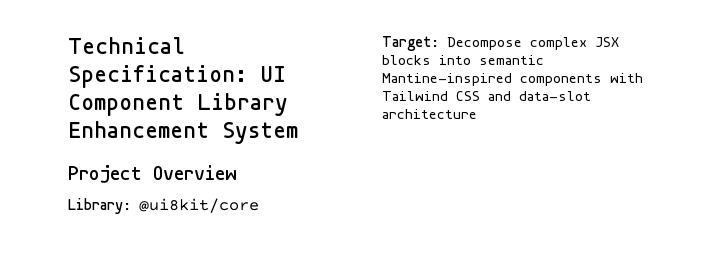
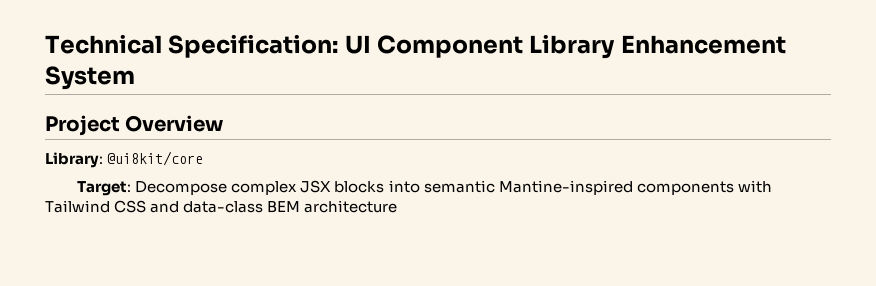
- Target: Decompose complex JSX blocks into semantic Mantine-inspired components with Tailwind CSS and data-slot architecture
+ Target: Decompose complex JSX blocks into semantic Mantine-inspired components with Tailwind CSS and data-class BEM architecture

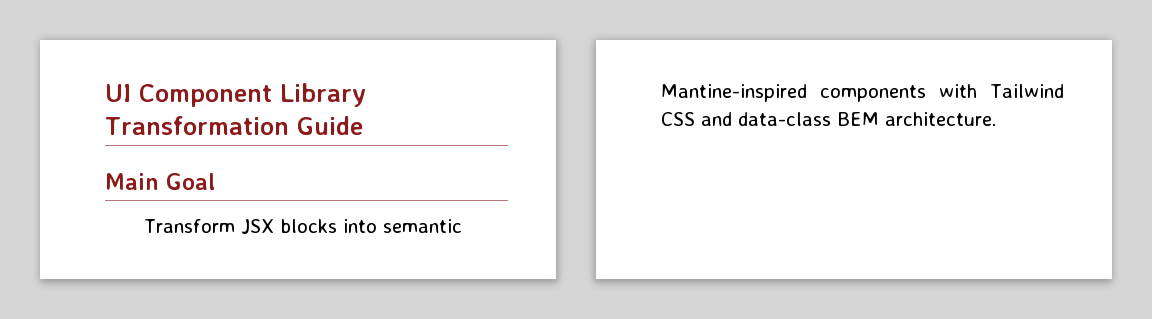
- Technical Specification: UI Component Library Enhancement System
- Project Overview
- Library: @ui8kit/core
- Target: Decompose complex JSX blocks into semantic Mantine-inspired components with Tailwind CSS and data-class BEM architecture
+ UI Component Library Transformation Guide
+ Main Goal
+ Transform JSX blocks into semantic Mantine-inspired components with Tailwind CSS and data-class BEM architecture.

